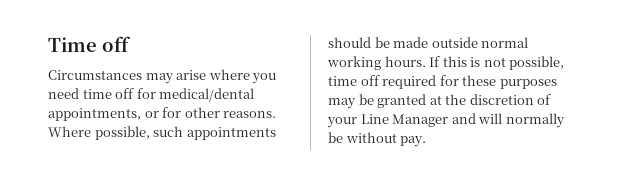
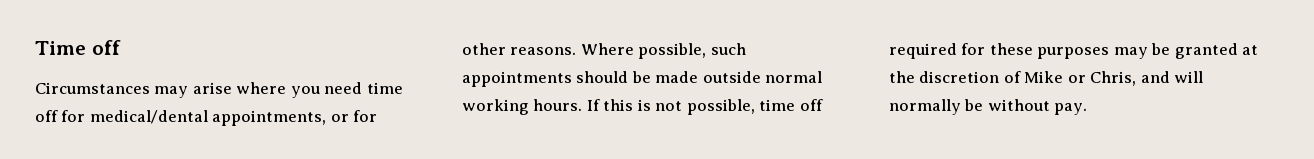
- If this is not possible, time off required for these purposes may be granted at the discretion of your Line Manager and will normally be without pay.
+ If this is not possible, time off required for these purposes may be granted at the discretion of Mike or Chris, and will normally be without pay.

